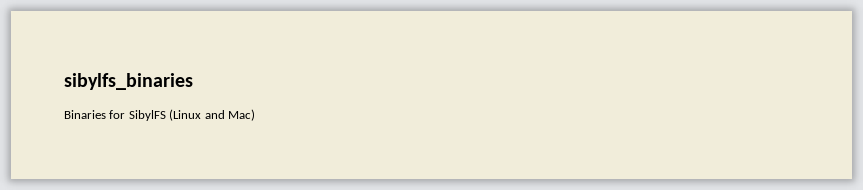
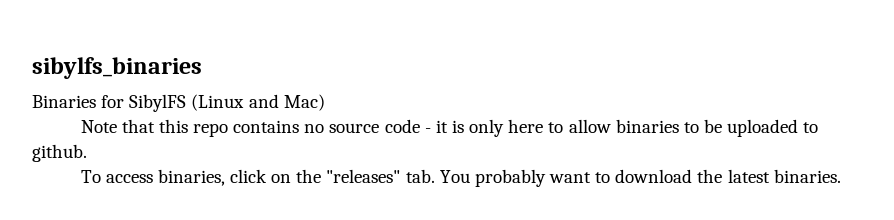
+ Note that this repo contains no source code - it is only here to allow binaries to be uploaded to github.
+ To access binaries, click on the "releases" tab. You probably want to download the latest binaries.

